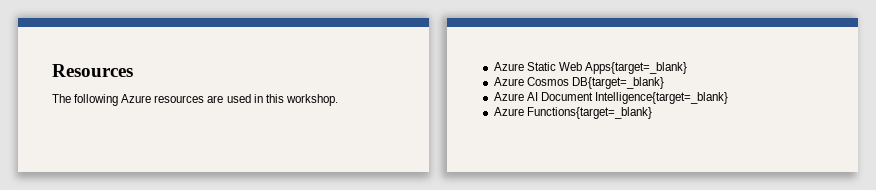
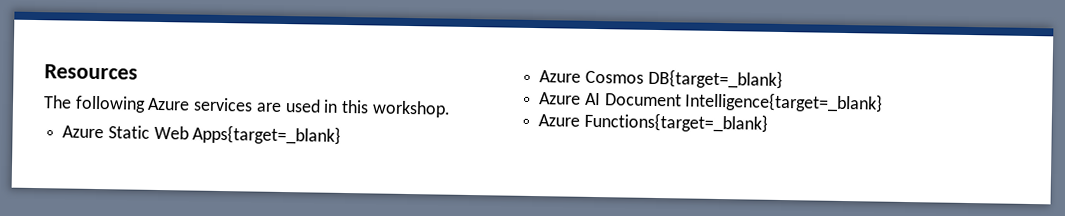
- The following Azure resources are used in this workshop.
+ The following Azure services are used in this workshop.

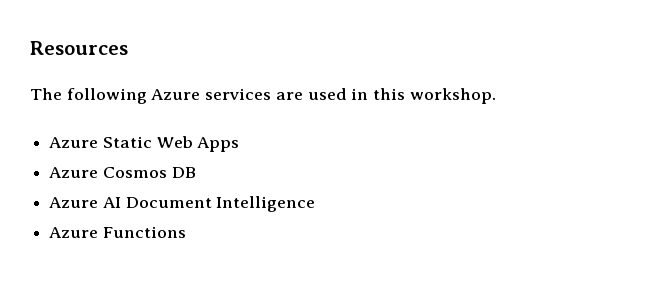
- Azure Static Web Apps{target=_blank}
+ Azure Static Web Apps
- Azure Cosmos DB{target=_blank}
+ Azure Cosmos DB
- Azure AI Document Intelligence{target=_blank}
- Azure Functions{target=_blank}
+ Azure AI Document Intelligence
+ Azure Functions

